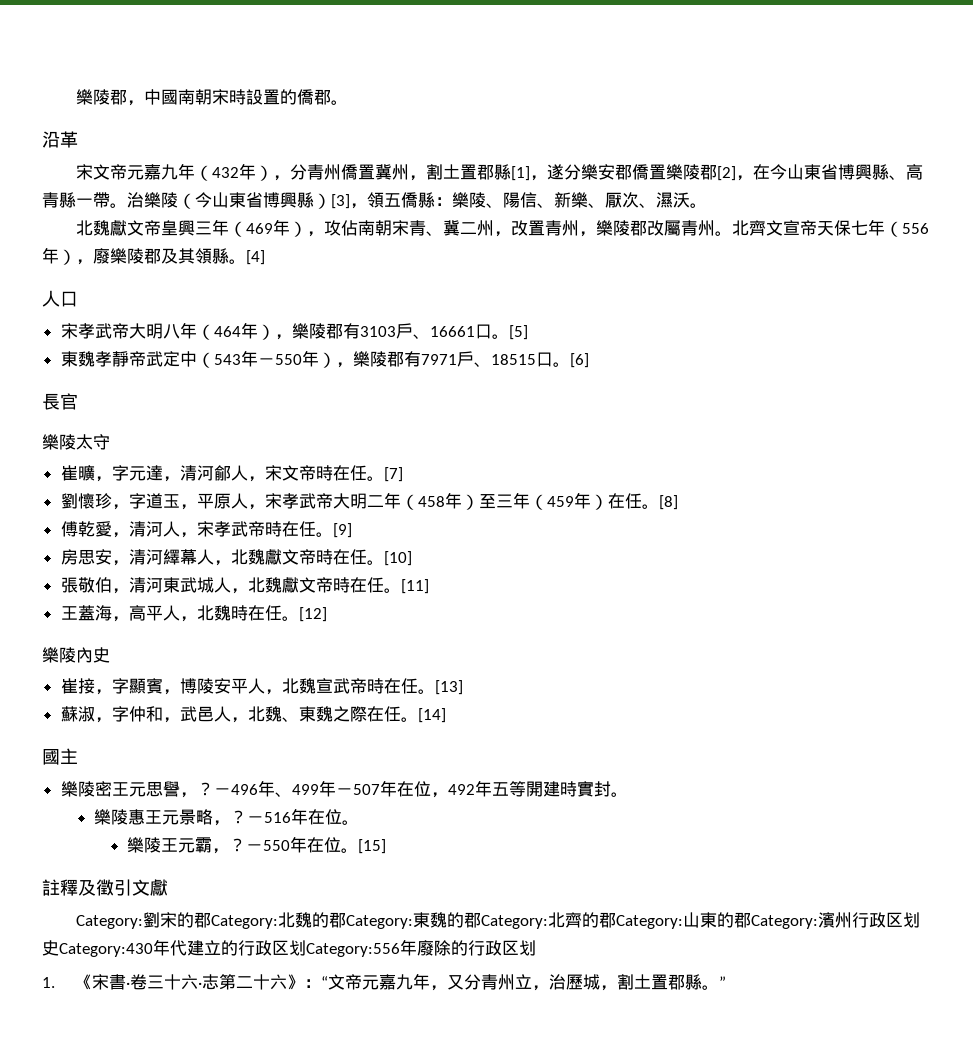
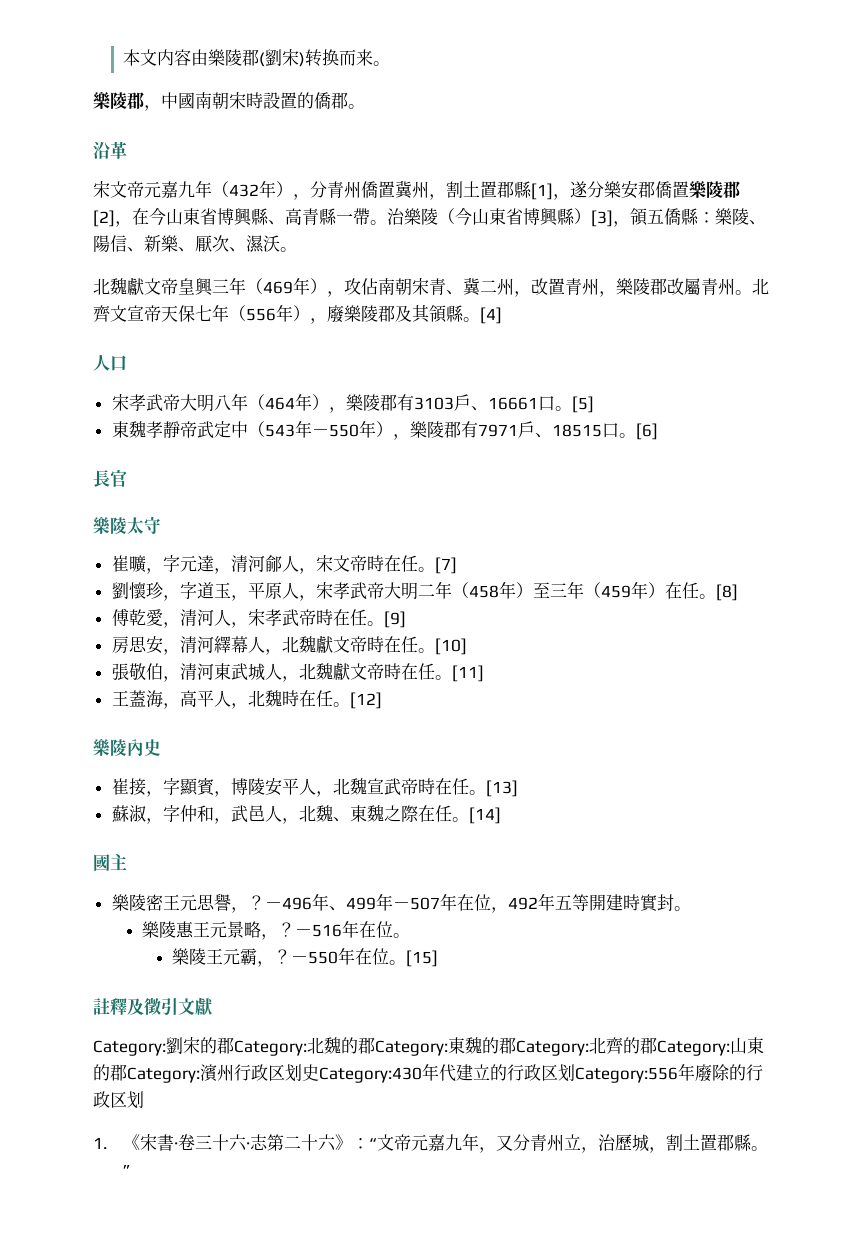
+ 本文内容由樂陵郡(劉宋)转换而来。

